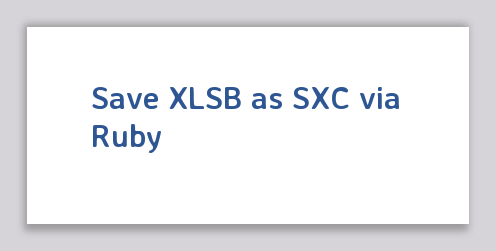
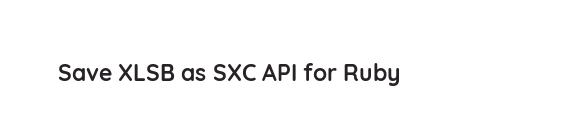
- Save XLSB as SXC via Ruby
+ Save XLSB as SXC API for Ruby

